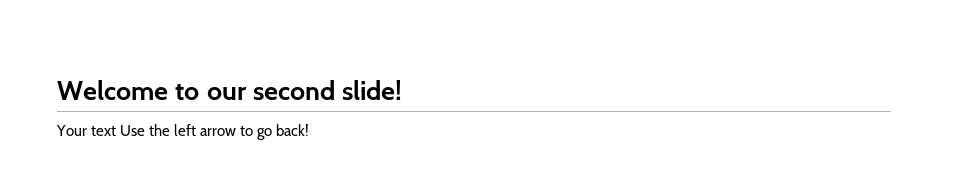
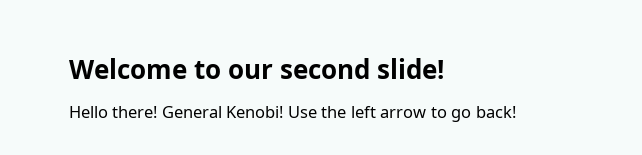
- Your text Use the left arrow to go back!
+ Hello there! General Kenobi! Use the left arrow to go back!

